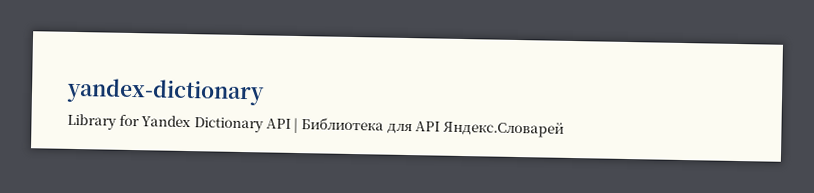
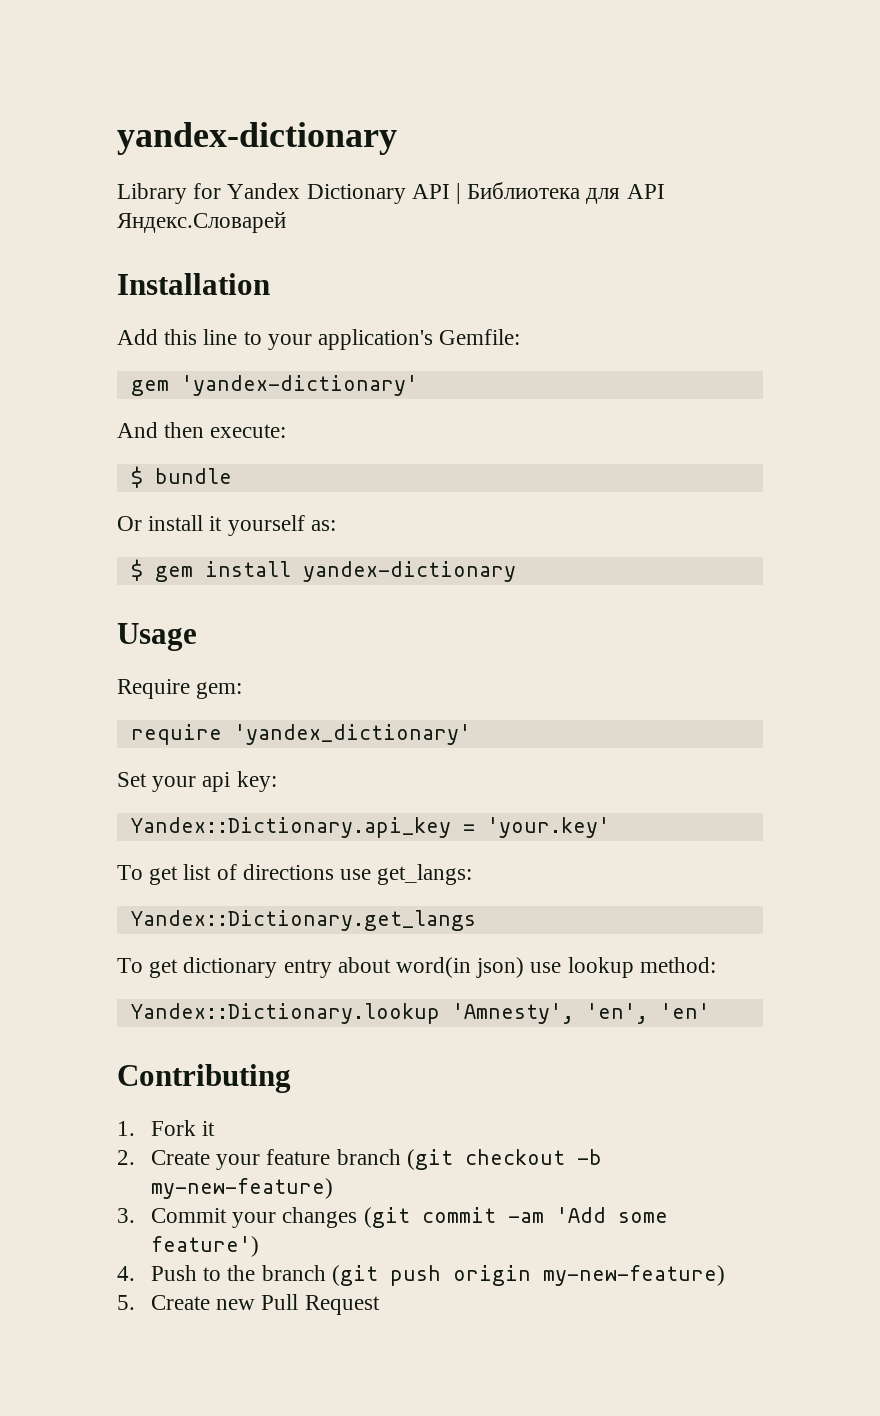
+ Installation
+ Add this line to your application's Gemfile:
+ gem 'yandex-dictionary'
+ And then execute:
+ $ bundle
+ Or install it yourself as:
+ $ gem install yandex-dictionary
+ Usage
+ Require gem:
+ require 'yandex_dictionary'
+ Set your api key:
+ Yandex::Dictionary.api_key = 'your.key'
+ To get list of directions use get_langs:
+ Yandex::Dictionary.get_langs
+ To get dictionary entry about word(in json) use lookup method:
+ Yandex::Dictionary.lookup 'Amnesty', 'en', 'en'
+ Contributing
+ 1. Fork it
+ 2. Create your feature branch (git checkout -b my-new-feature)
+ 3. Commit your changes (git commit -am 'Add some feature')
+ 4. Push to the branch (git push origin my-new-feature)
+ 5. Create new Pull Request

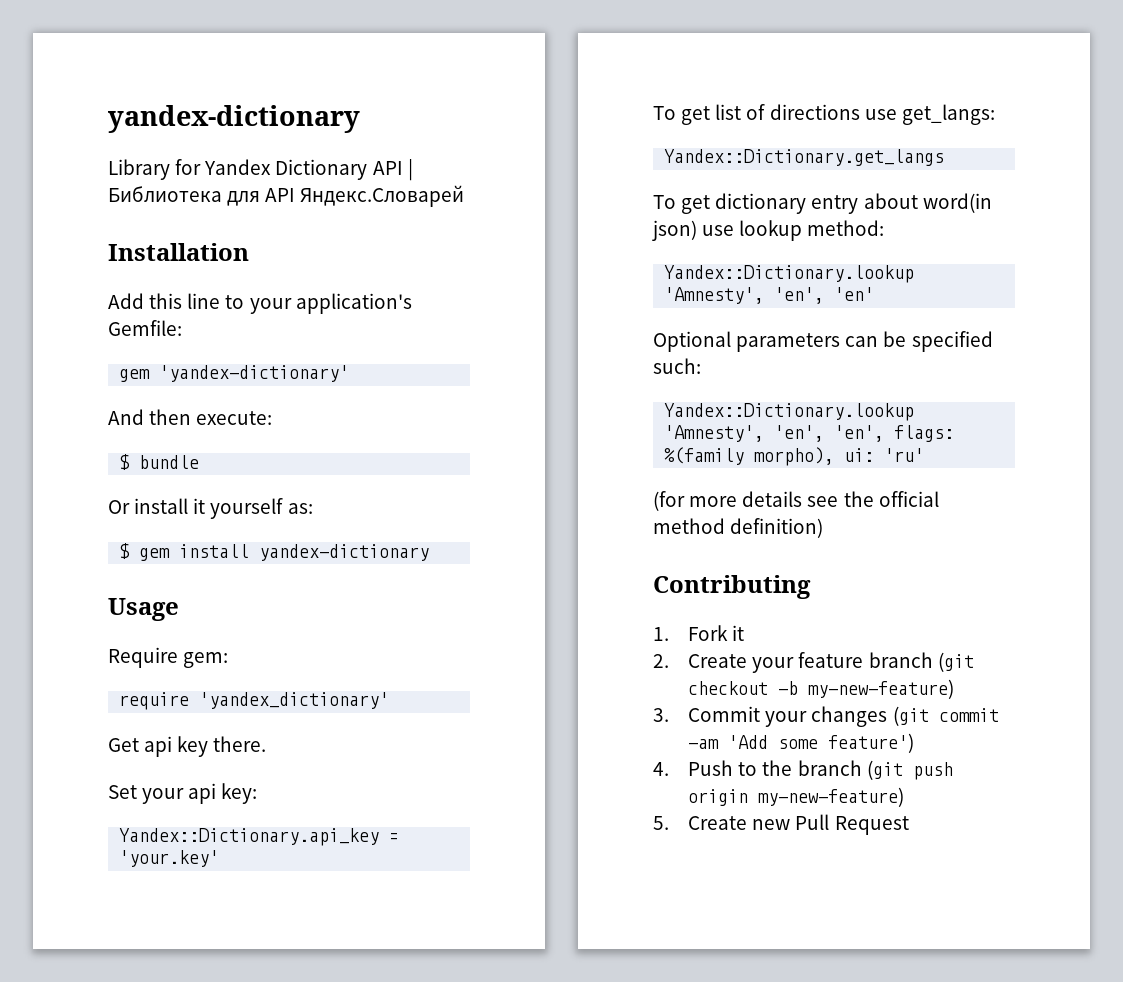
+ Get api key there.
+ Optional parameters can be specified such:
+ Yandex::Dictionary.lookup 'Amnesty', 'en', 'en', flags: %(family morpho), ui: 'ru'
+ (for more details see the official method definition)

